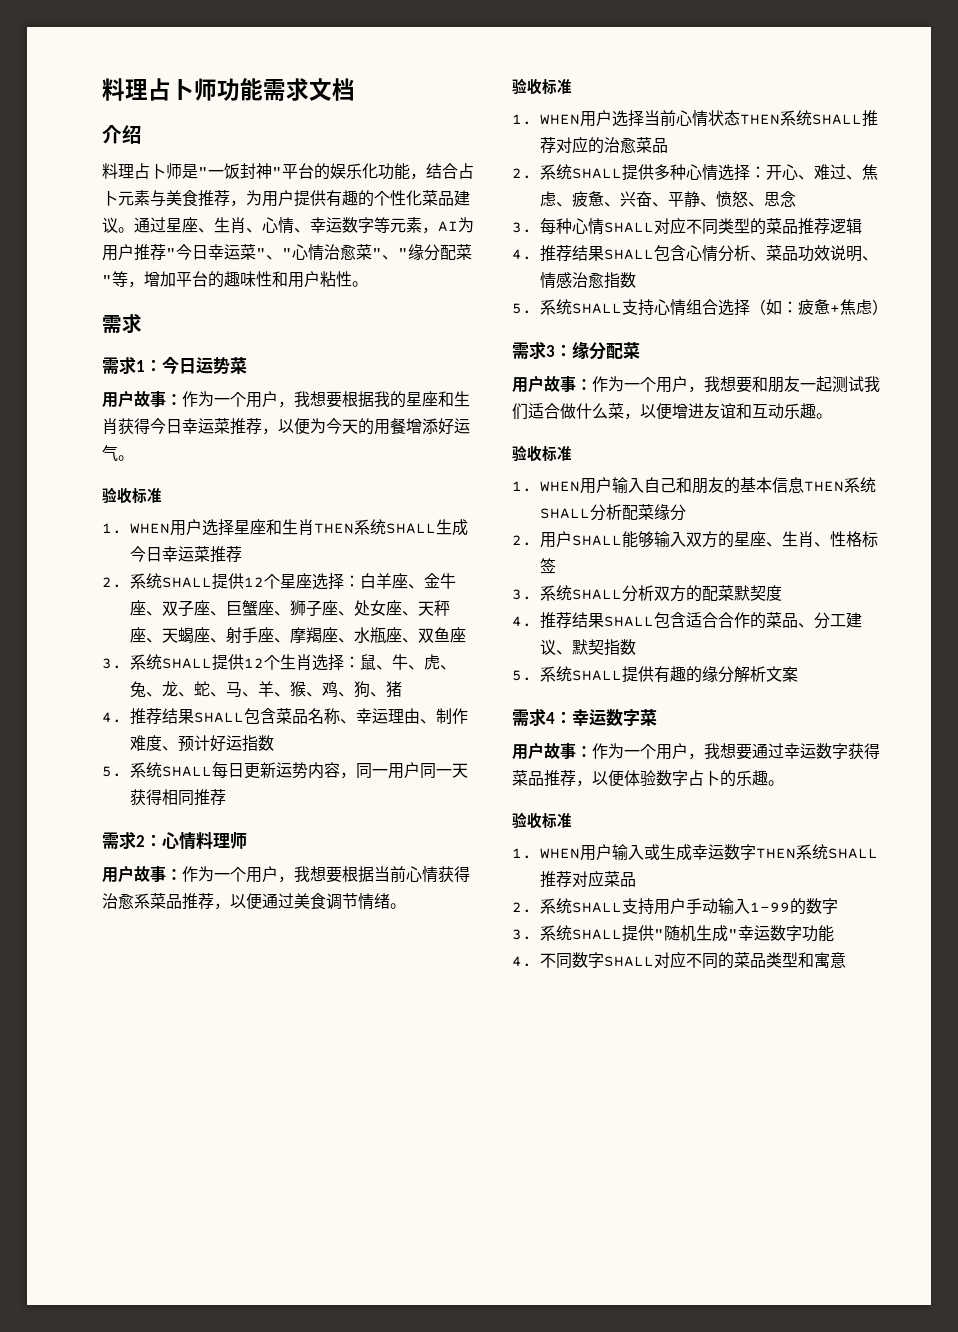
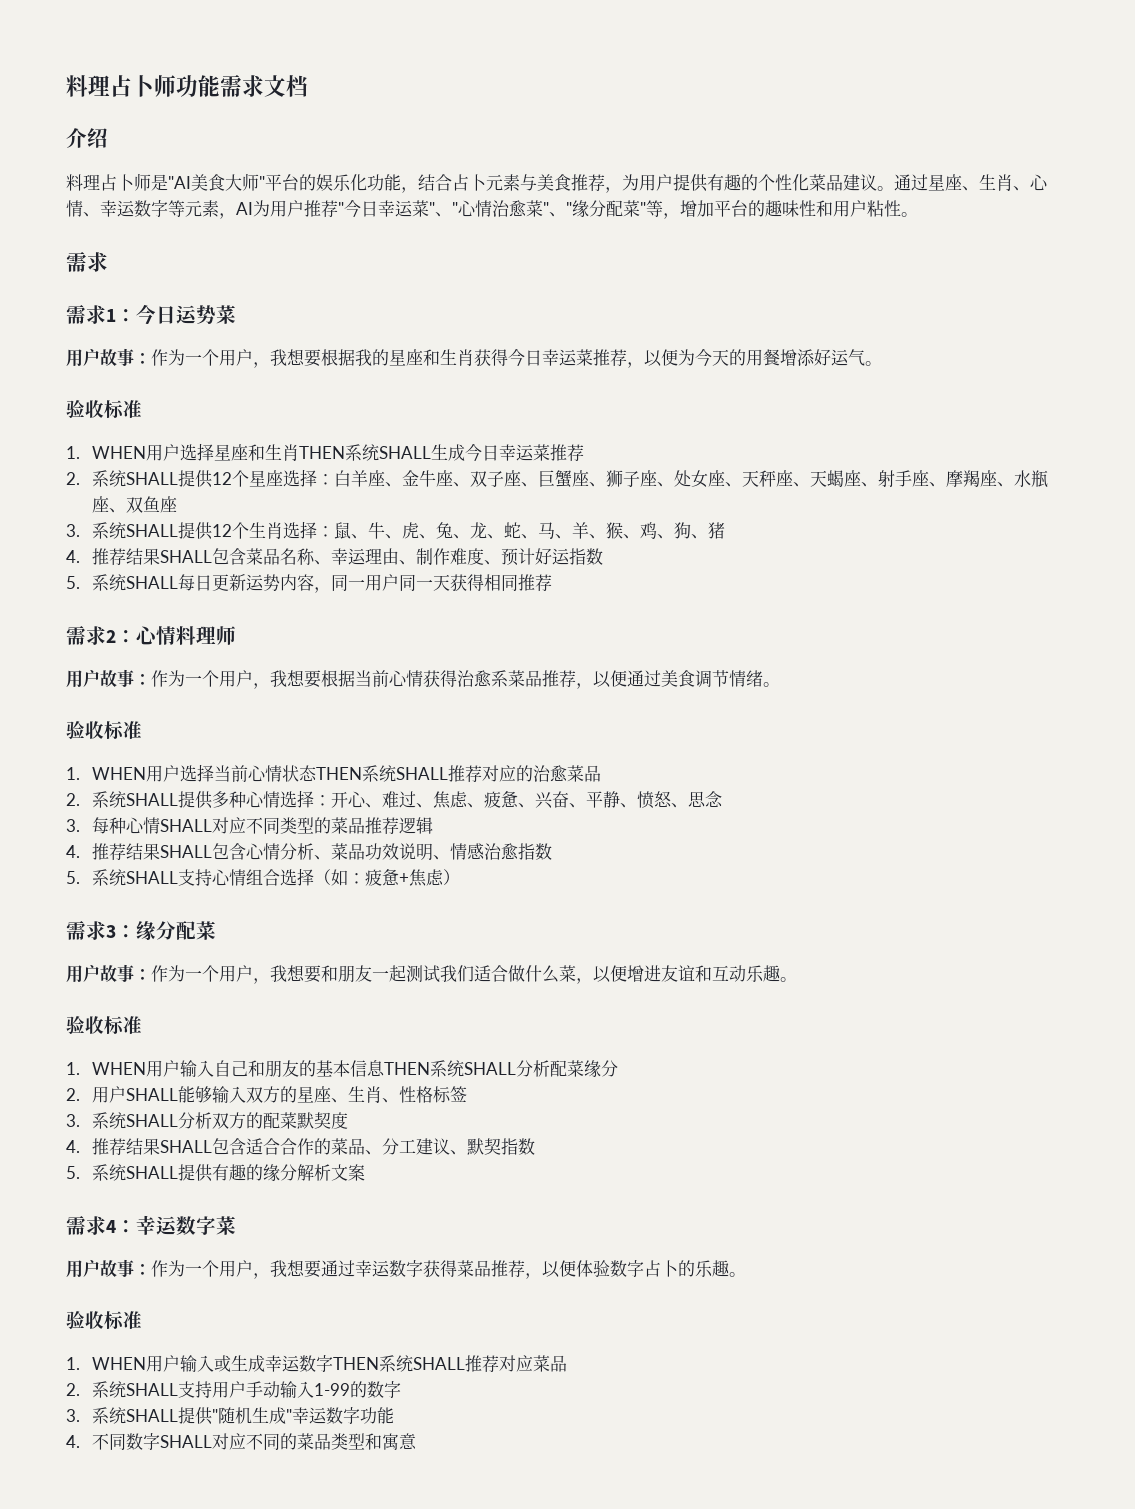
- 料理占卜师是"一饭封神"平台的娱乐化功能，结合占卜元素与美食推荐，为用户提供有趣的个性化菜品建议。
+ 料理占卜师是"AI美食大师"平台的娱乐化功能，结合占卜元素与美食推荐，为用户提供有趣的个性化菜品建议。

